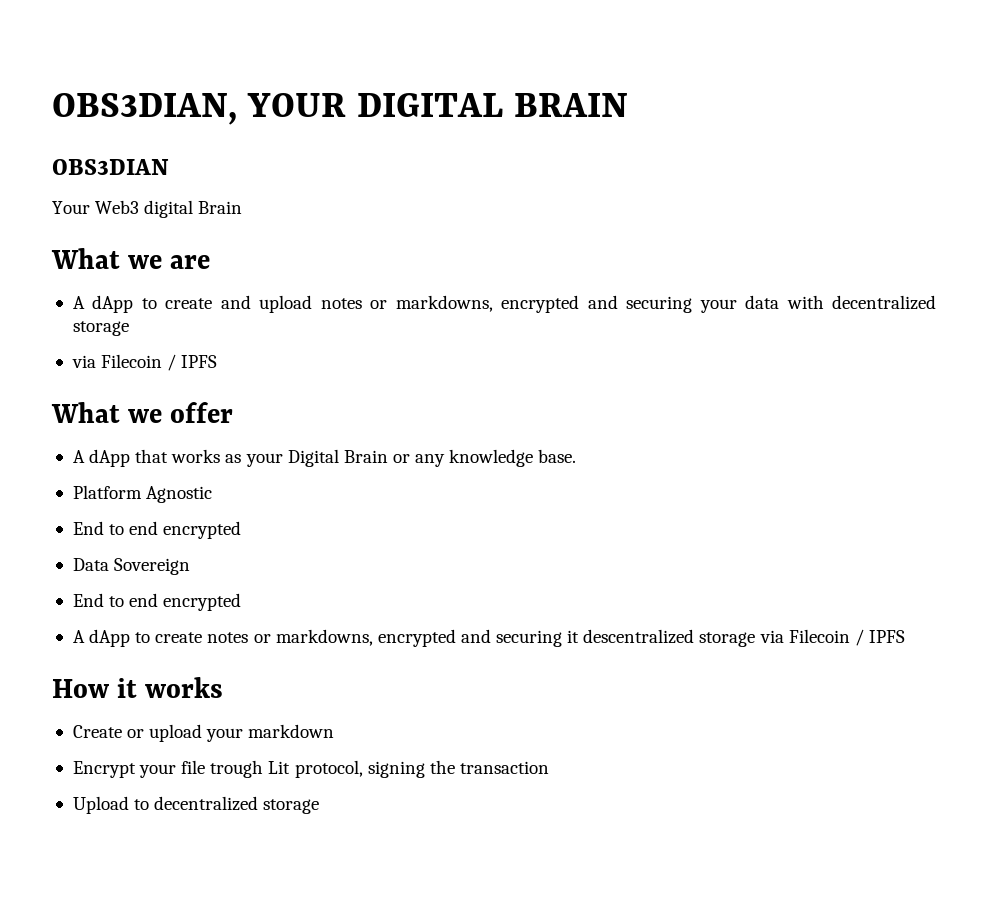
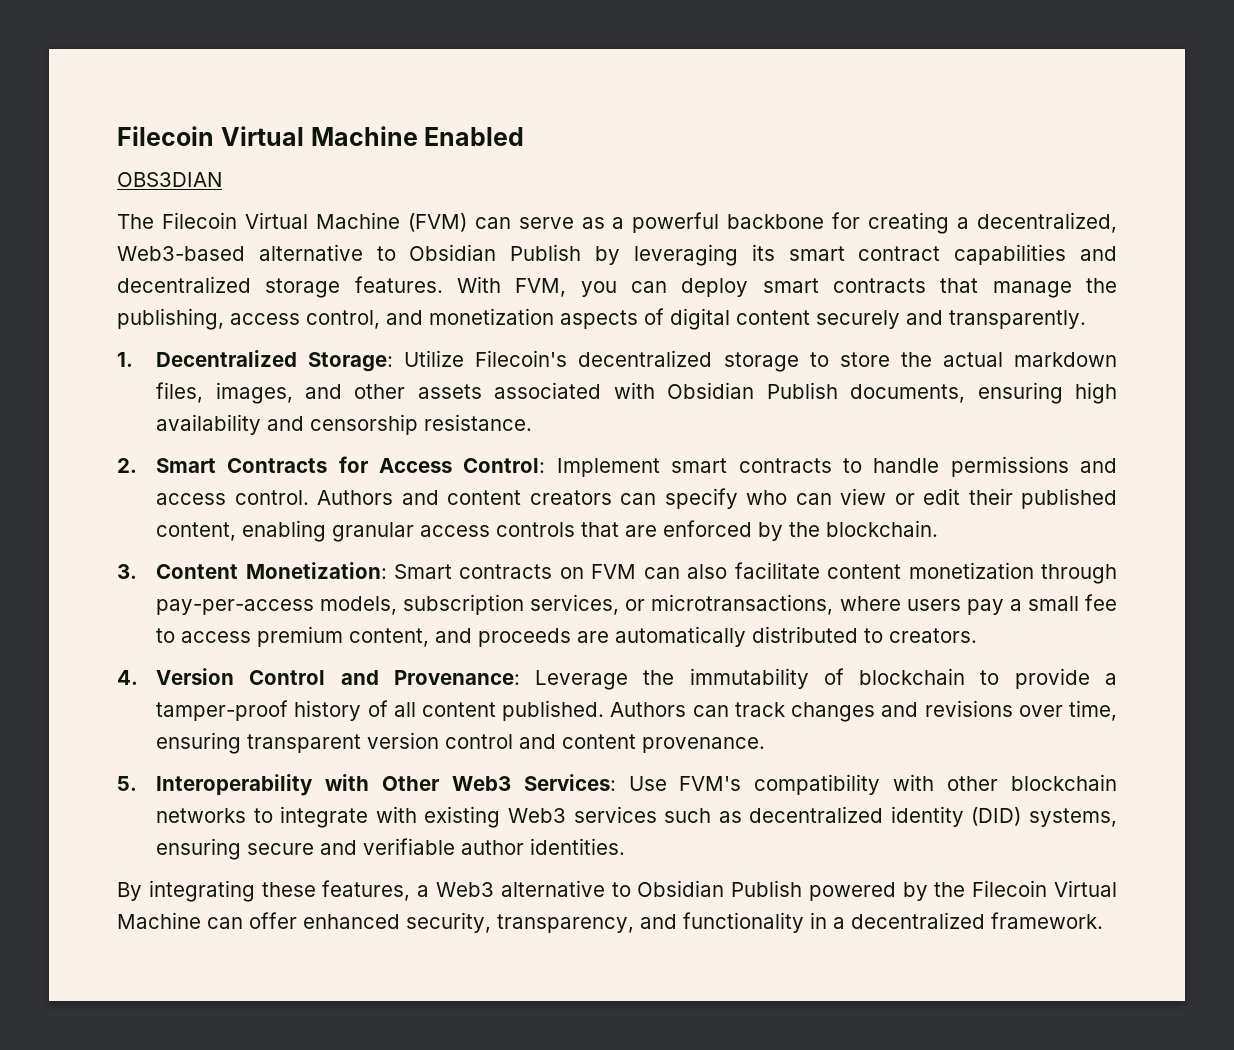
- OBS3DIAN, YOUR DIGITAL BRAIN
+ Filecoin Virtual Machine Enabled
  OBS3DIAN
- Your Web3 digital Brain
- What we are
- A dApp to create and upload notes or markdowns, encrypted and securing your data with decentralized storage
- via Filecoin / IPFS
- What we offer
- A dApp that works as your Digital Brain or any knowledge base.
- Platform Agnostic
- End to end encrypted
- Data Sovereign
- End to end encrypted
- A dApp to create notes or markdowns, encrypted and securing it descentralized storage via Filecoin / IPFS
- How it works
- Create or upload your markdown
- Encrypt your file trough Lit protocol, signing the transaction
- Upload to decentralized storage
+ The Filecoin Virtual Machine (FVM) can serve as a powerful backbone for creating a decentralized, Web3-based alternative to Obsidian Publish by leveraging its smart contract capabilities and decentralized storage features. With FVM, you can deploy smart contracts that manage the publishing, access control, and monetization aspects of digital content securely and transparently.
+ 1. Decentralized Storage: Utilize Filecoin's decentralized storage to store the actual markdown files, images, and other assets associated with Obsidian Publish documents, ensuring high availability and censorship resistance.
+ 2. Smart Contracts for Access Control: Implement smart contracts to handle permissions and access control. Authors and content creators can specify who can view or edit their published content, enabling granular access controls that are enforced by the blockchain.
+ 3. Content Monetization: Smart contracts on FVM can also facilitate content monetization through pay-per-access models, subscription services, or microtransactions, where users pay a small fee to access premium content, and proceeds are automatically distributed to creators.
+ 4. Version Control and Provenance: Leverage the immutability of blockchain to provide a tamper-proof history of all content published. Authors can track changes and revisions over time, ensuring transparent version control and content provenance.
+ 5. Interoperability with Other Web3 Services: Use FVM's compatibility with other blockchain networks to integrate with existing Web3 services such as decentralized identity (DID) systems, ensuring secure and verifiable author identities.
+ By integrating these features, a Web3 alternative to Obsidian Publish powered by the Filecoin Virtual Machine can offer enhanced security, transparency, and functionality in a decentralized framework.

